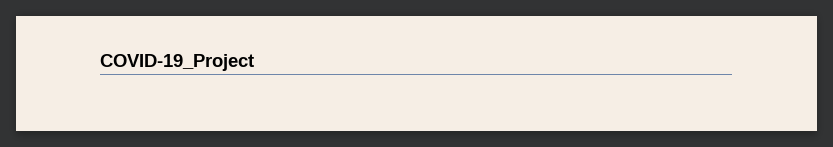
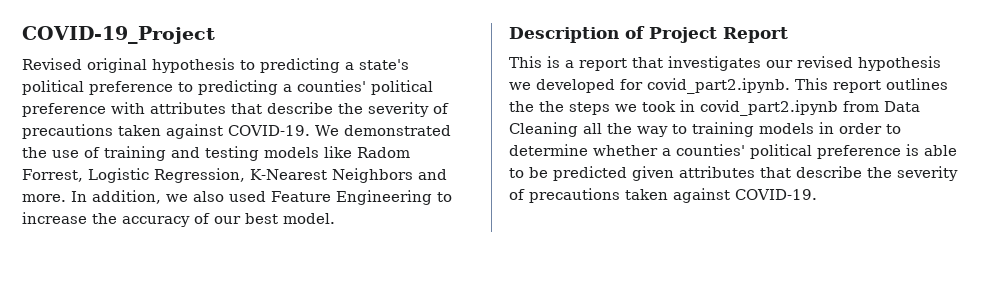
+ Revised original hypothesis to predicting a state's political preference to predicting a counties' political preference with attributes that describe the severity of precautions taken against COVID-19. We demonstrated the use of training and testing models like Radom Forrest, Logistic Regression, K-Nearest Neighbors and more. In addition, we also used Feature Engineering to increase the accuracy of our best model.
+ Description of Project Report
+ This is a report that investigates our revised hypothesis we developed for covid_part2.ipynb. This report outlines the the steps we took in covid_part2.ipynb from Data Cleaning all the way to training models in order to determine whether a counties' political preference is able to be predicted given attributes that describe the severity of precautions taken against COVID-19.

